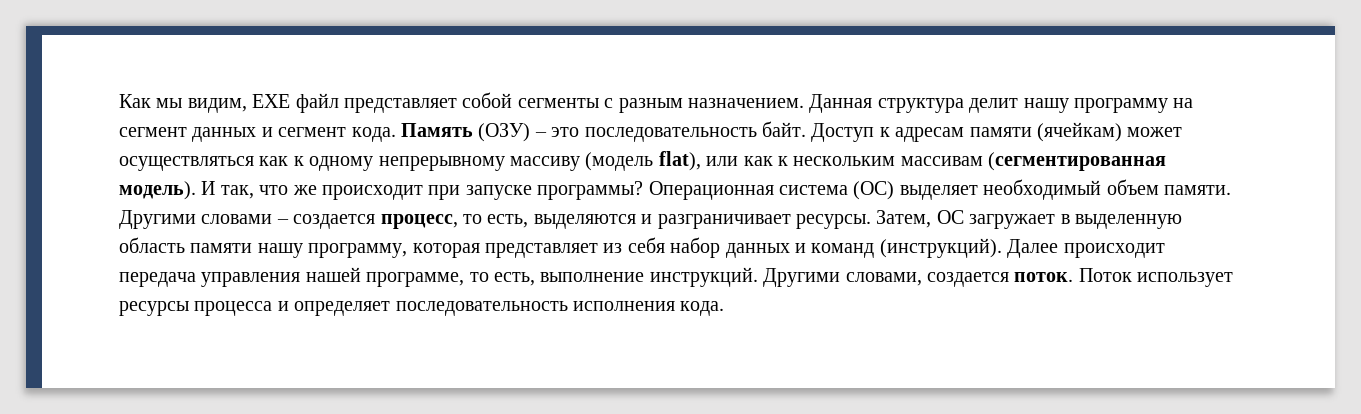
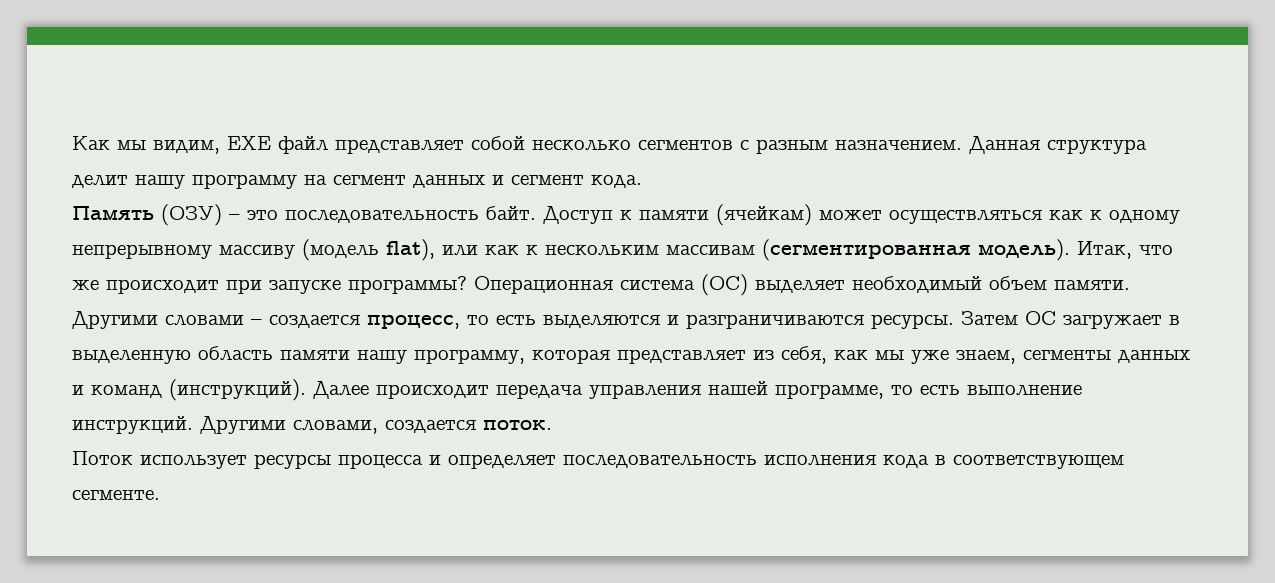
- Как мы видим, EXE файл представляет собой сегменты с разным назначением.
+ Как мы видим, EXE файл представляет собой несколько сегментов с разным назначением.
- Данная структура делит нашу программу на сегмент данных и сегмент кода. Память (ОЗУ) – это последовательность байт.
+ Данная структура делит нашу программу на сегмент данных и сегмент кода.
+ Память (ОЗУ) – это последовательность байт.
- Доступ к адресам памяти (ячейкам) может осуществляться как к одному непрерывному массиву (модель flat), или как к нескольким массивам (сегментированная модель).
+ Доступ к памяти (ячейкам) может осуществляться как к одному непрерывному массиву (модель flat), или как к нескольким массивам (сегментированная модель).
- И так, что же происходит при запуске программы?
+ Итак, что же происходит при запуске программы?
- Другими словами – создается процесс, то есть, выделяются и разграничивает ресурсы. Затем, ОС загружает в выделенную область памяти нашу программу, которая представляет из себя набор данных и команд (инструкций).
+ Другими словами – создается процесс, то есть выделяются и разграничиваются ресурсы. Затем ОС загружает в выделенную область памяти нашу программу, которая представляет из себя, как мы уже знаем, сегменты данных и команд (инструкций).
- Далее происходит передача управления нашей программе, то есть, выполнение инструкций.
+ Далее происходит передача управления нашей программе, то есть выполнение инструкций.
- Другими словами, создается поток. Поток использует ресурсы процесса и определяет последовательность исполнения кода.
+ Другими словами, создается поток.
+ Поток использует ресурсы процесса и определяет последовательность исполнения кода в соответствующем сегменте.

